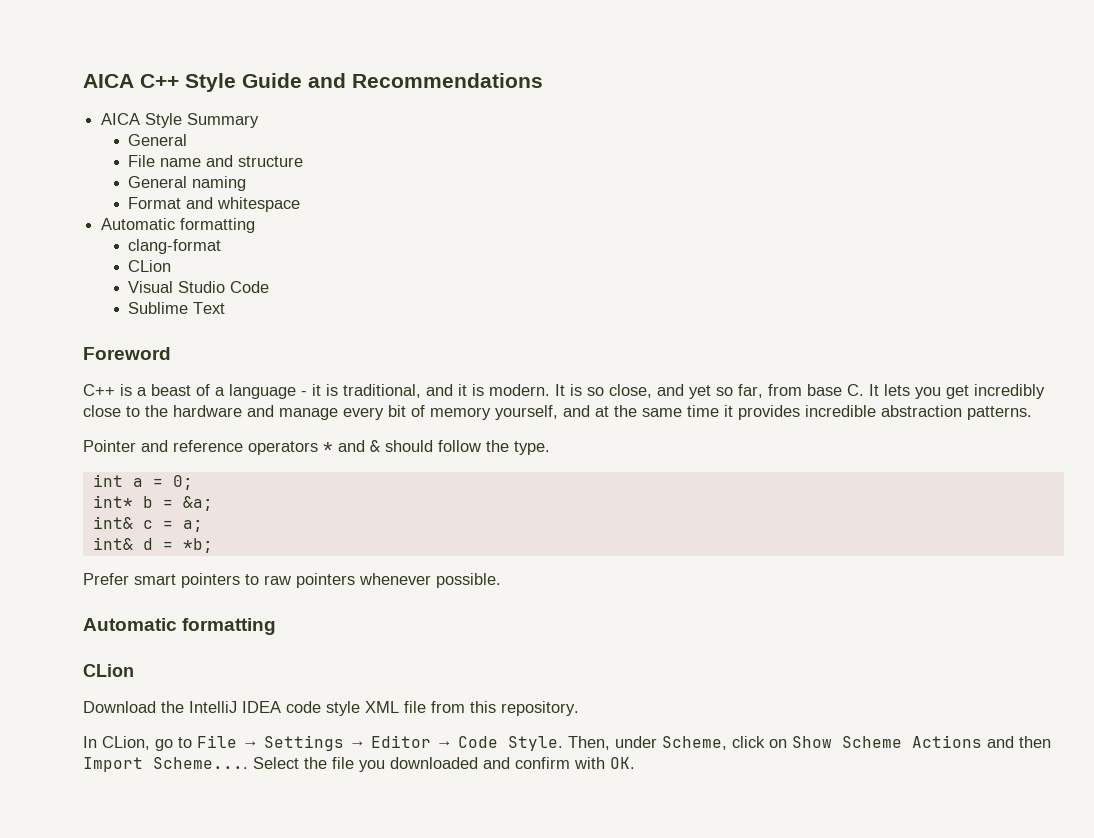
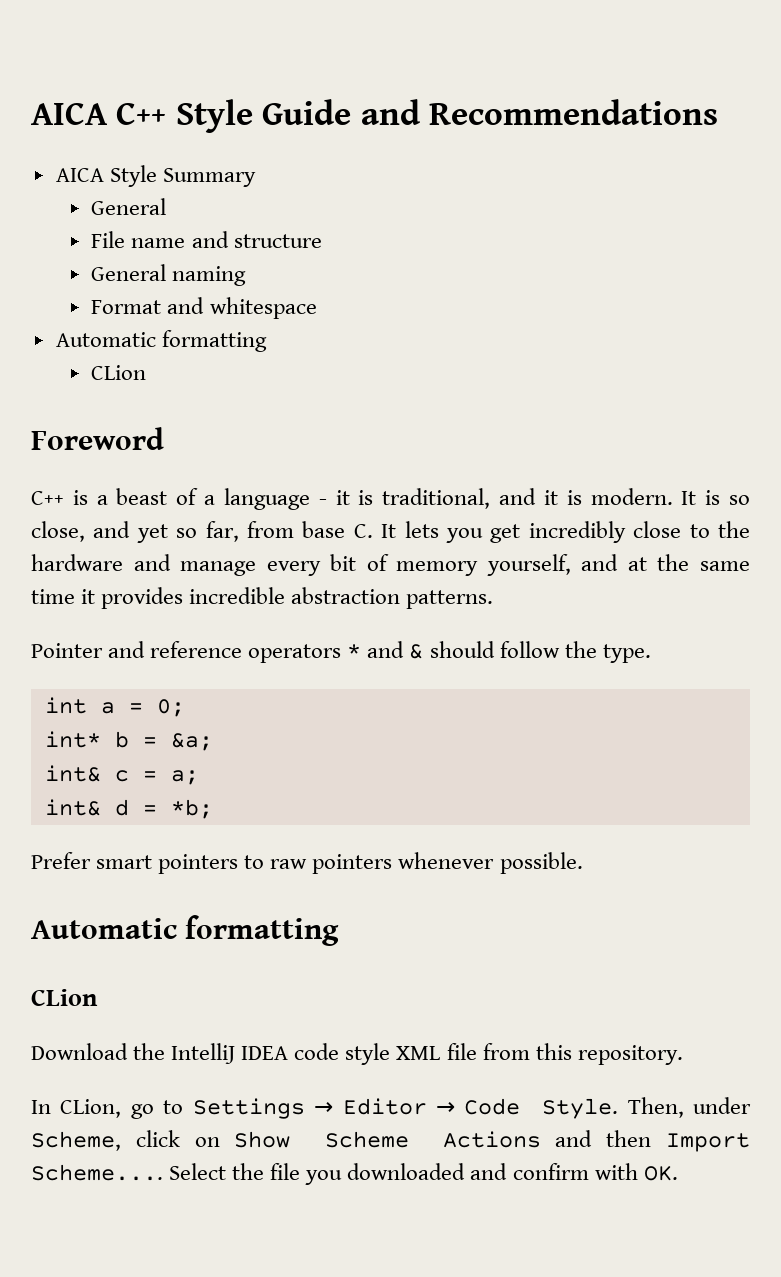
  Format and whitespace
  Automatic formatting
- clang-format
  CLion
- Visual Studio Code
- Sublime Text
- In CLion, go to File → Settings → Editor → Code Style.
+ In CLion, go to Settings → Editor → Code Style.

